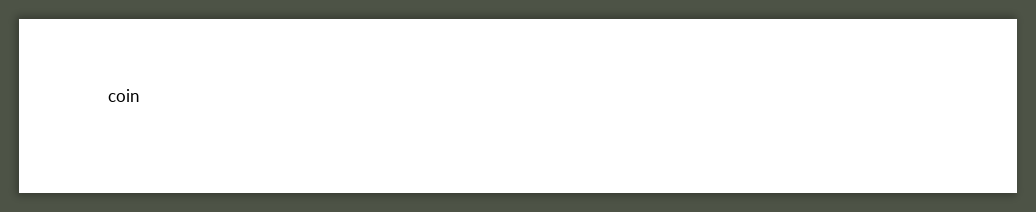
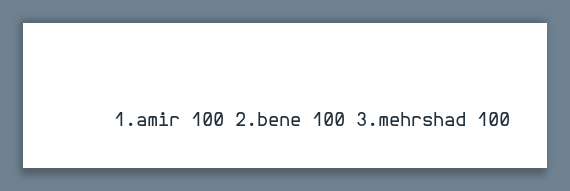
- coin
+ 1.amir 100 2.bene 100 3.mehrshad 100

